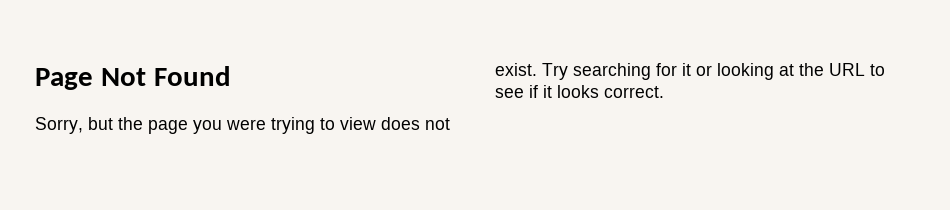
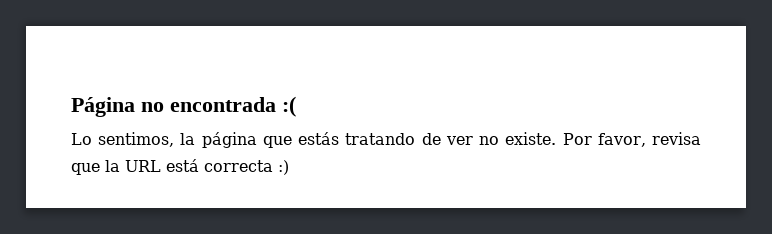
- Page Not Found
- Sorry, but the page you were trying to view does not exist. Try searching for it or looking at the URL to see if it looks correct.
+ Página no encontrada :(
+ Lo sentimos, la página que estás tratando de ver no existe. Por favor, revisa que la URL está correcta :)

